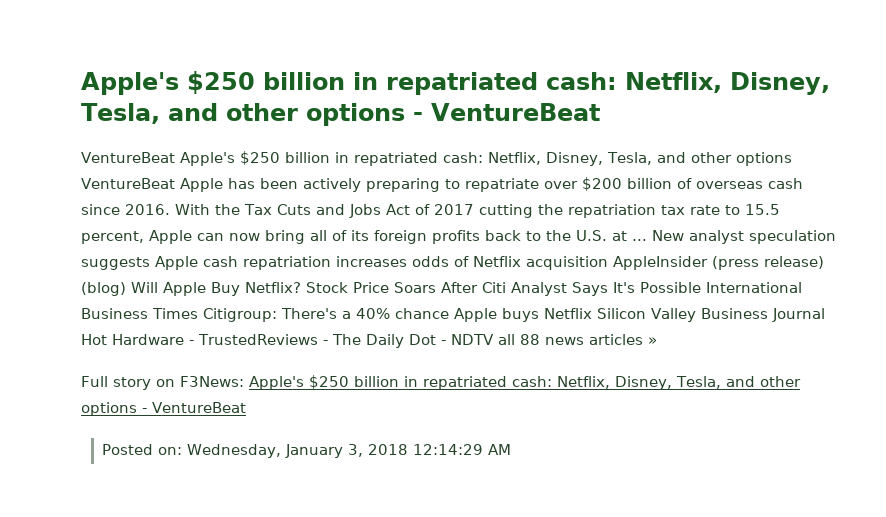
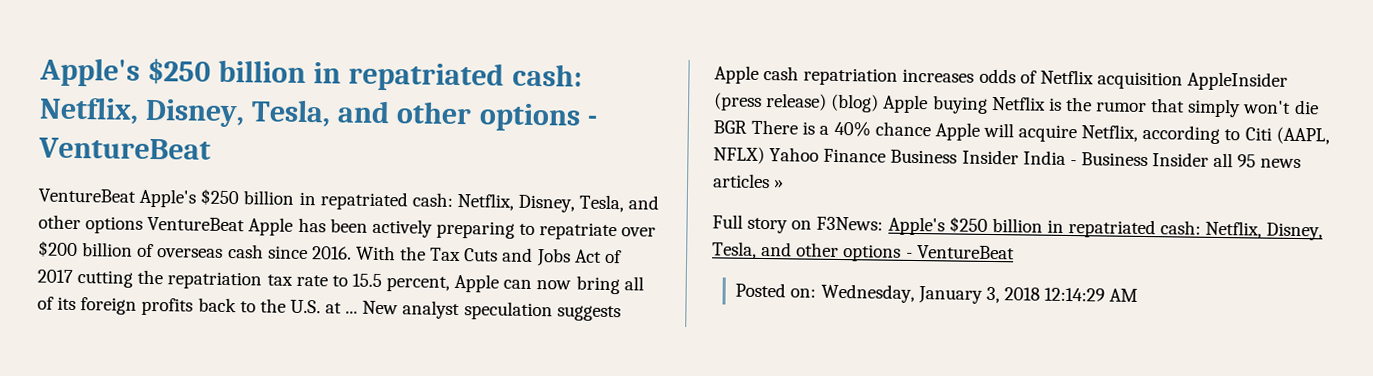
- New analyst speculation suggests Apple cash repatriation increases odds of Netflix acquisition AppleInsider (press release) (blog) Will Apple Buy Netflix? Stock Price Soars After Citi Analyst Says It's Possible International Business Times Citigroup: There's a 40% chance Apple buys Netflix Silicon Valley Business Journal Hot Hardware - TrustedReviews - The Daily Dot - NDTV all 88 news articles »
+ New analyst speculation suggests Apple cash repatriation increases odds of Netflix acquisition AppleInsider (press release) (blog) Apple buying Netflix is the rumor that simply won't die BGR There is a 40% chance Apple will acquire Netflix, according to Citi (AAPL, NFLX) Yahoo Finance Business Insider India - Business Insider all 95 news articles »

